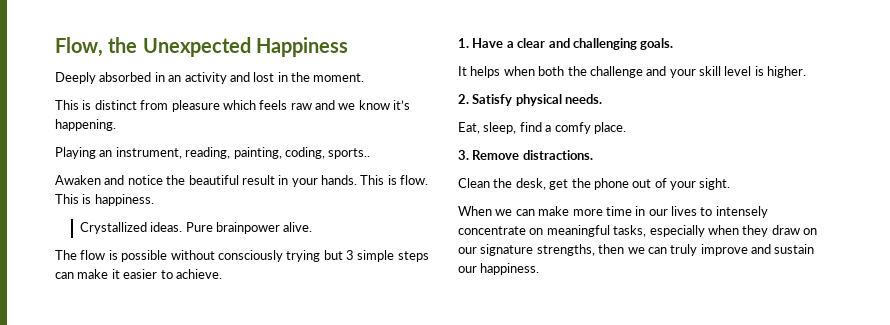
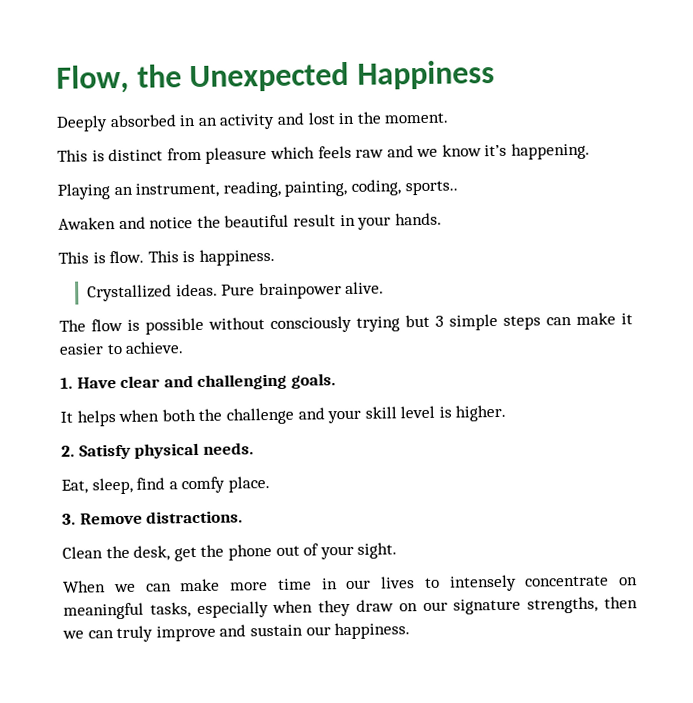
- Awaken and notice the beautiful result in your hands. This is flow.
+ Awaken and notice the beautiful result in your hands.
+ This is flow.
- 1. Have a clear and challenging goals.
+ 1. Have clear and challenging goals.

